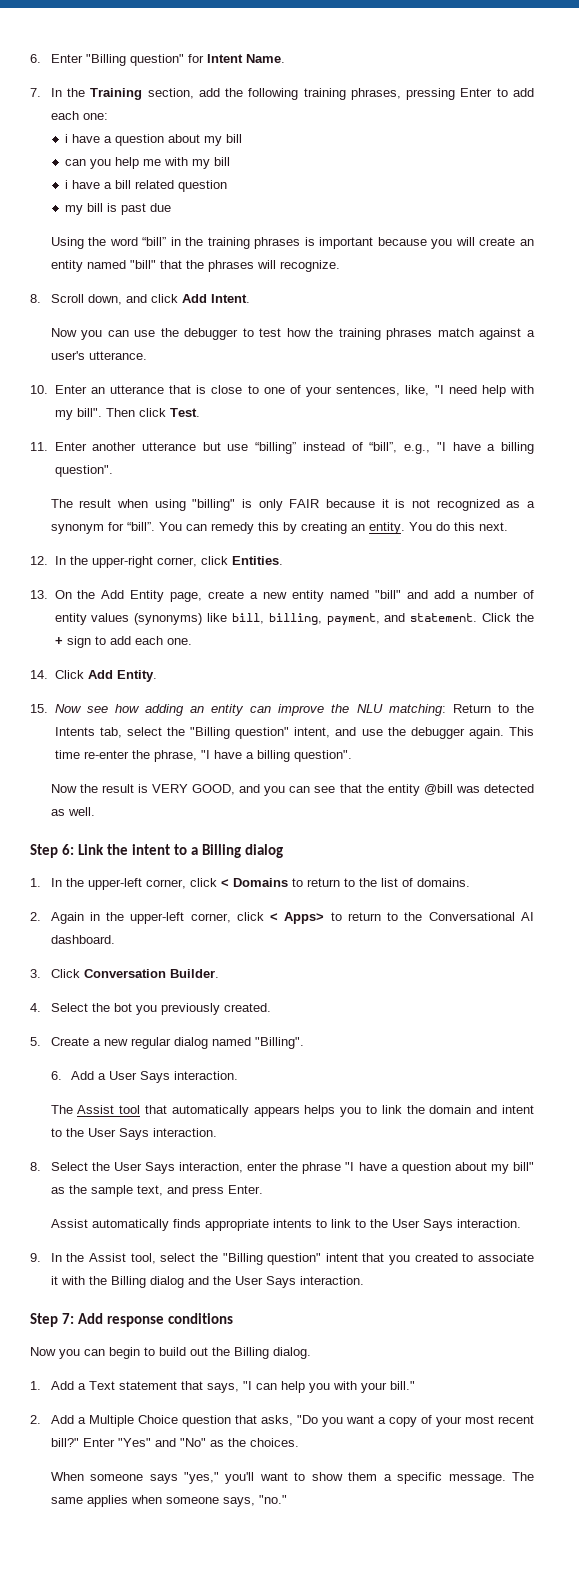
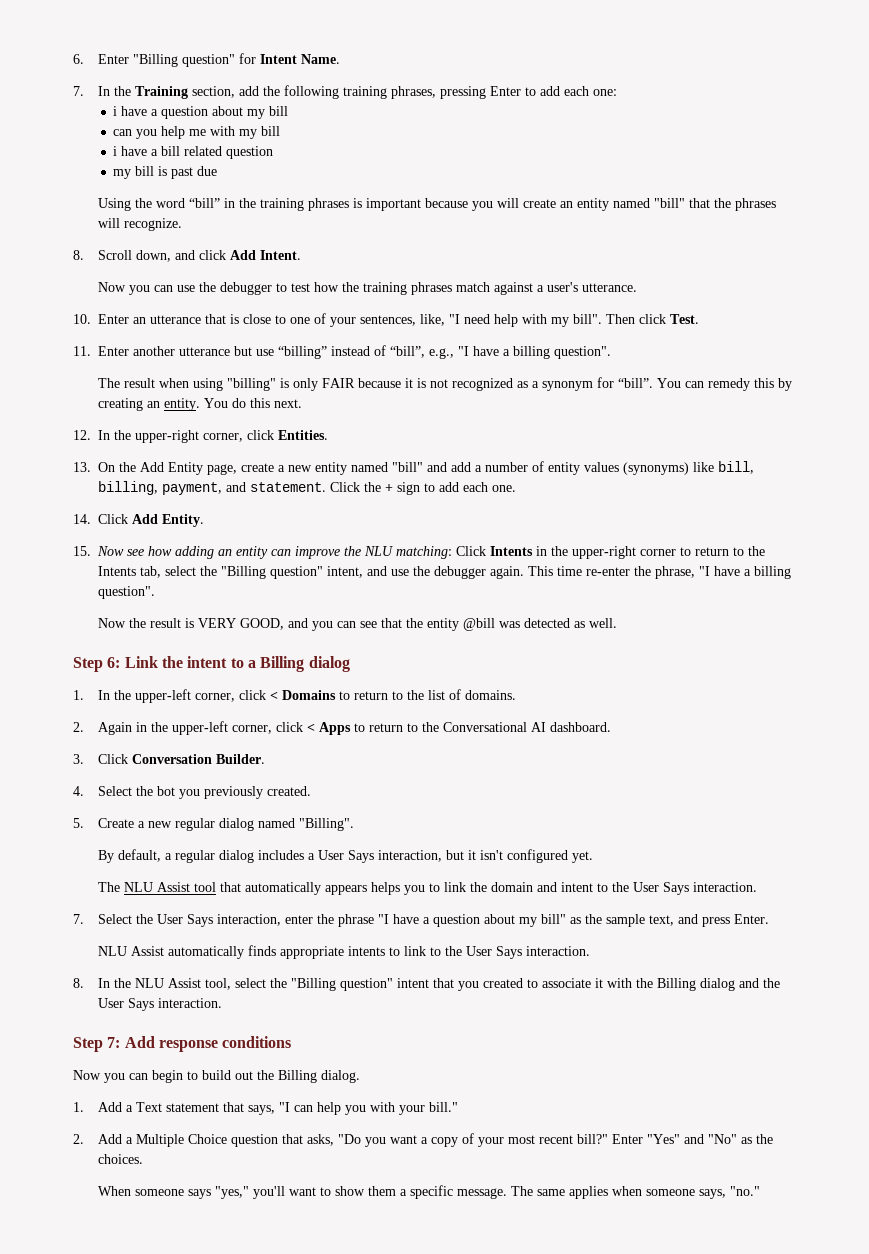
- 15. Now see how adding an entity can improve the NLU matching: Return to the Intents tab, select the "Billing question" intent, and use the debugger again.
+ 15. Now see how adding an entity can improve the NLU matching: Click Intents in the upper-right corner to return to the Intents tab, select the "Billing question" intent, and use the debugger again.
- 2. Again in the upper-left corner, click < Apps> to return to the Conversational AI dashboard.
+ 2. Again in the upper-left corner, click < Apps to return to the Conversational AI dashboard.
- 6. Add a User Says interaction.
- The Assist tool that automatically appears helps you to link the domain and intent to the User Says interaction.
+ By default, a regular dialog includes a User Says interaction, but it isn't configured yet.
+ The NLU Assist tool that automatically appears helps you to link the domain and intent to the User Says interaction.
- 8. Select the User Says interaction, enter the phrase "I have a question about my bill" as the sample text, and press Enter.
+ 7. Select the User Says interaction, enter the phrase "I have a question about my bill" as the sample text, and press Enter.
- Assist automatically finds appropriate intents to link to the User Says interaction.
+ NLU Assist automatically finds appropriate intents to link to the User Says interaction.
- 9. In the Assist tool, select the "Billing question" intent that you created to associate it with the Billing dialog and the User Says interaction.
+ 8. In the NLU Assist tool, select the "Billing question" intent that you created to associate it with the Billing dialog and the User Says interaction.

